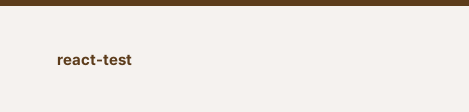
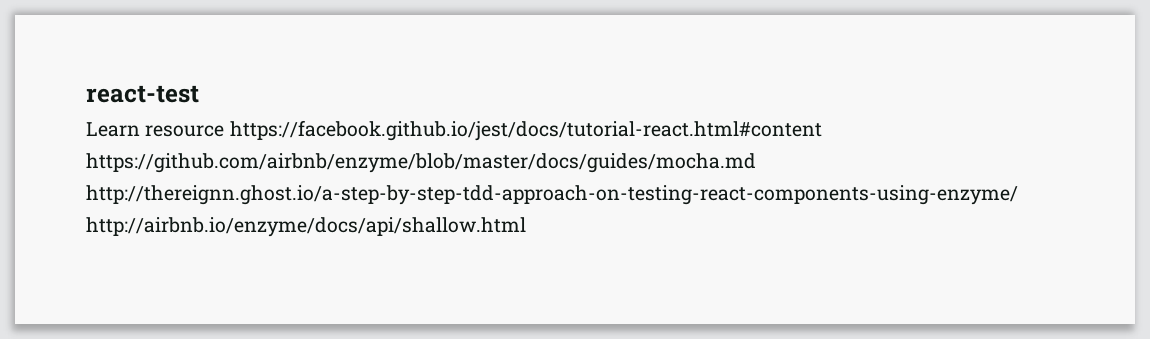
+ Learn resource https://facebook.github.io/jest/docs/tutorial-react.html#content
+ https://github.com/airbnb/enzyme/blob/master/docs/guides/mocha.md
+ http://thereignn.ghost.io/a-step-by-step-tdd-approach-on-testing-react-components-using-enzyme/
+ http://airbnb.io/enzyme/docs/api/shallow.html

